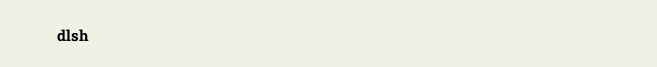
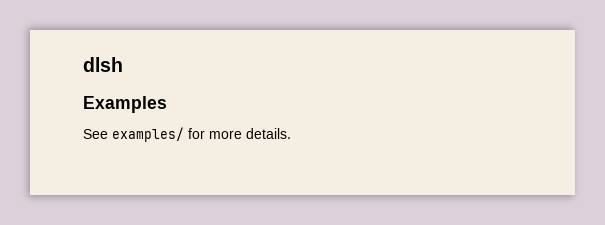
+ Examples
+ See examples/ for more details.

